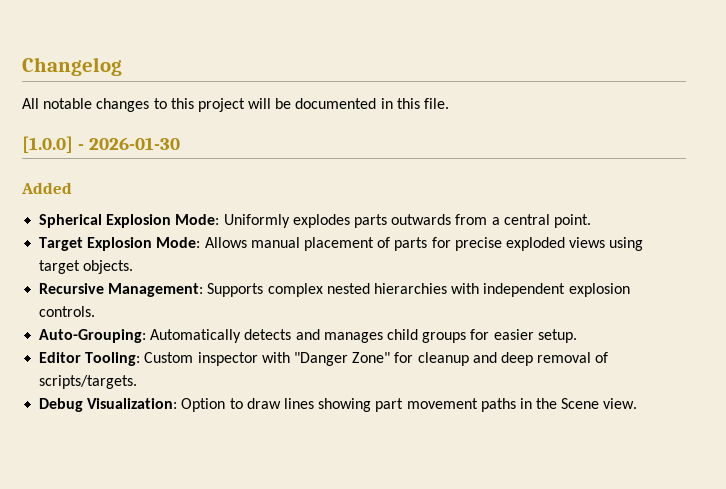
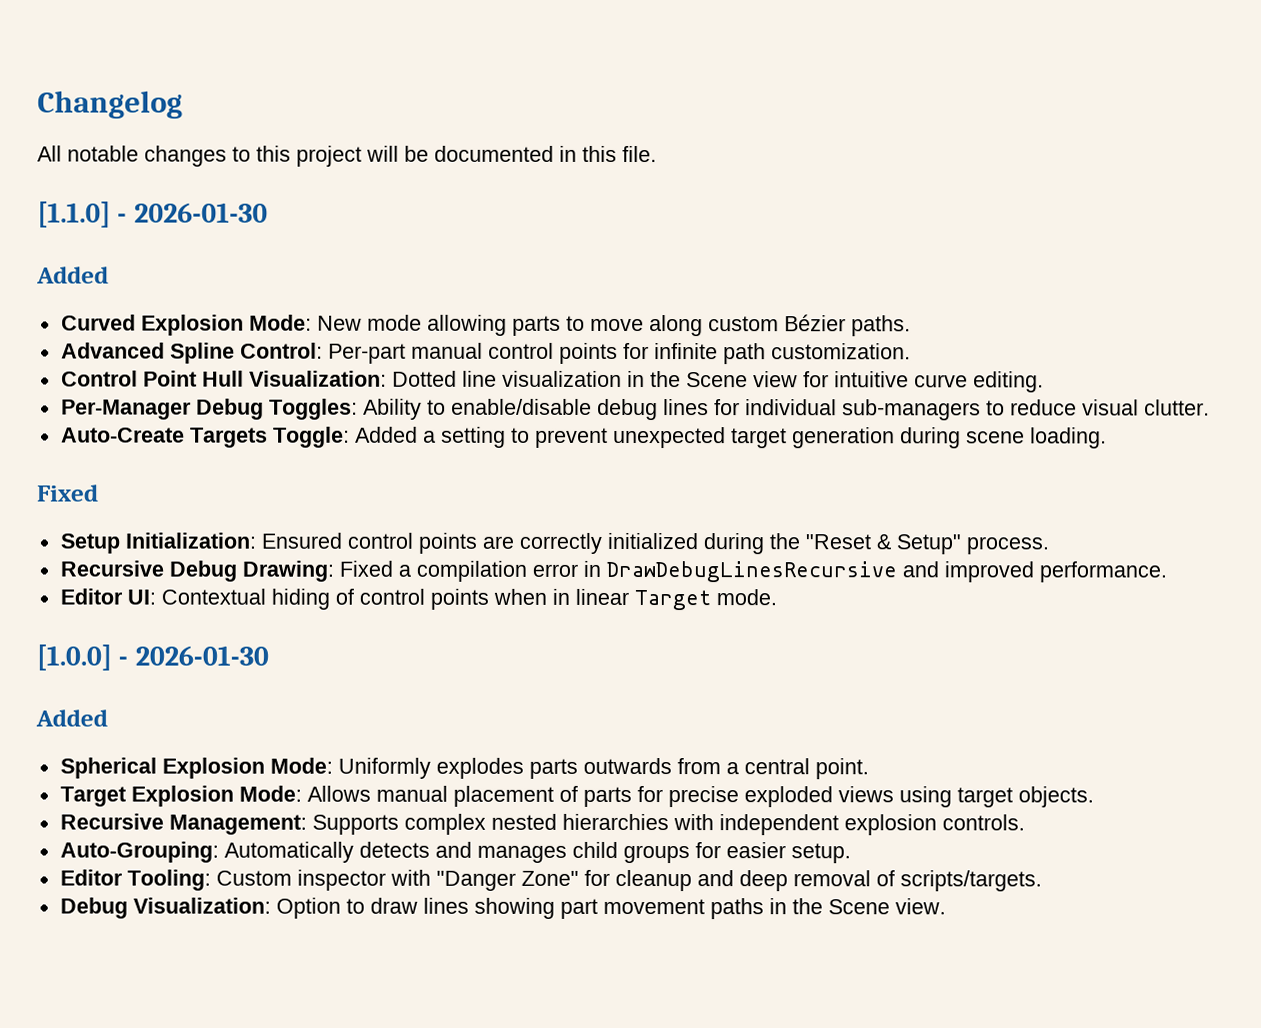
+ [1.1.0] - 2026-01-30
+ Added
+ Curved Explosion Mode: New mode allowing parts to move along custom Bézier paths.
+ Advanced Spline Control: Per-part manual control points for infinite path customization.
+ Control Point Hull Visualization: Dotted line visualization in the Scene view for intuitive curve editing.
+ Per-Manager Debug Toggles: Ability to enable/disable debug lines for individual sub-managers to reduce visual clutter.
+ Auto-Create Targets Toggle: Added a setting to prevent unexpected target generation during scene loading.
+ Fixed
+ Setup Initialization: Ensured control points are correctly initialized during the "Reset & Setup" process.
+ Recursive Debug Drawing: Fixed a compilation error in DrawDebugLinesRecursive and improved performance.
+ Editor UI: Contextual hiding of control points when in linear Target mode.

